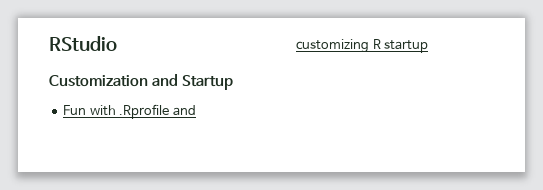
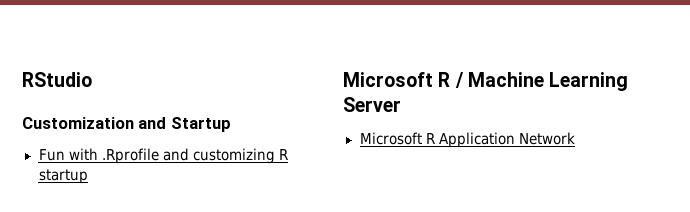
+ Microsoft R / Machine Learning Server
+ Microsoft R Application Network

